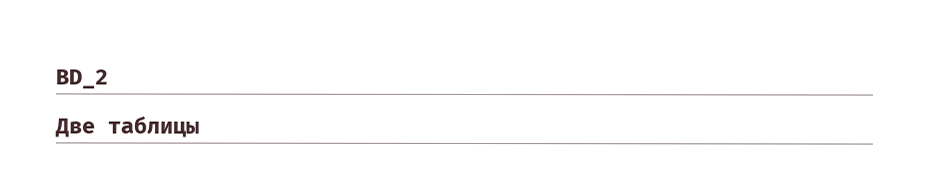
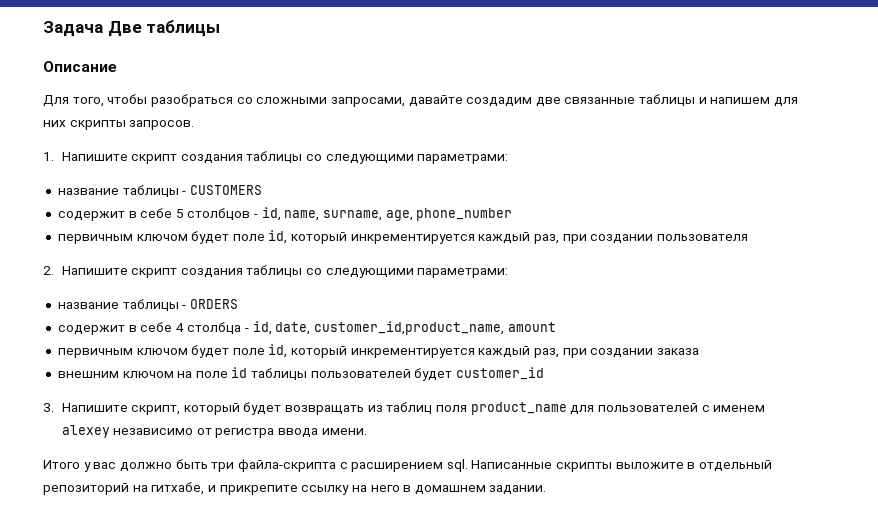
- BD_2
- Две таблицы
+ Задача Две таблицы
+ Описание
+ Для того, чтобы разобраться со сложными запросами, давайте создадим две связанные таблицы и напишем для них скрипты запросов.
+ 1. Напишите скрипт создания таблицы со следующими параметрами:
+ название таблицы - CUSTOMERS
+ содержит в себе 5 столбцов - id, name, surname, age, phone_number
+ первичным ключом будет поле id, который инкрементируется каждый раз, при создании пользователя
+ 2. Напишите скрипт создания таблицы со следующими параметрами:
+ название таблицы - ORDERS
+ содержит в себе 4 столбца - id, date, customer_id,product_name, amount
+ первичным ключом будет поле id, который инкрементируется каждый раз, при создании заказа
+ внешним ключом на поле id таблицы пользователей будет customer_id
+ 3. Напишите скрипт, который будет возвращать из таблиц поля product_name для пользователей с именем alexey независимо от регистра ввода имени.
+ Итого у вас должно быть три файла-скрипта с расширением sql. Написанные скрипты выложите в отдельный репозиторий на гитхабе, и прикрепите ссылку на него в домашнем задании.

